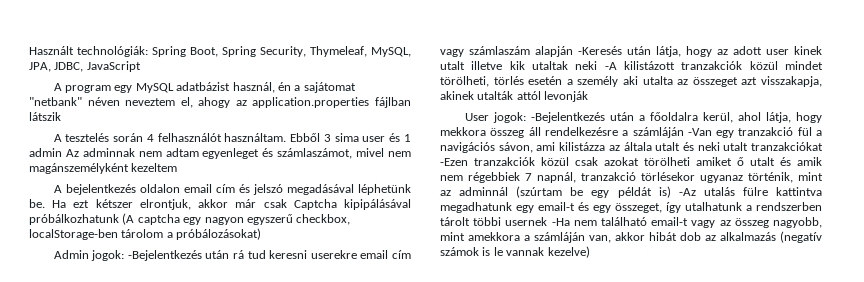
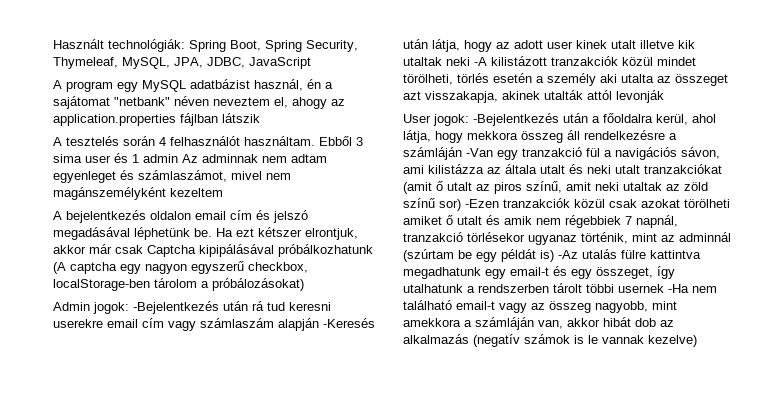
- -Bejelentkezés után a főoldalra kerül, ahol látja, hogy mekkora összeg áll rendelkezésre a számláján -Van egy tranzakció fül a navigációs sávon, ami kilistázza az általa utalt és neki utalt tranzakciókat -Ezen tranzakciók közül csak azokat törölheti amiket ő utalt és amik nem régebbiek 7 napnál, tranzakció törlésekor ugyanaz történik, mint az adminnál (szúrtam be egy példát is) -Az utalás fülre kattintva megadhatunk egy email-t és egy összeget, így utalhatunk a rendszerben tárolt többi usernek -Ha nem található email-t vagy az összeg nagyobb, mint amekkora a számláján van, akkor hibát dob az alkalmazás (negatív számok is le vannak kezelve)
+ -Bejelentkezés után a főoldalra kerül, ahol látja, hogy mekkora összeg áll rendelkezésre a számláján -Van egy tranzakció fül a navigációs sávon, ami kilistázza az általa utalt és neki utalt tranzakciókat (amit ő utalt az piros színű, amit neki utaltak az zöld színű sor) -Ezen tranzakciók közül csak azokat törölheti amiket ő utalt és amik nem régebbiek 7 napnál, tranzakció törlésekor ugyanaz történik, mint az adminnál (szúrtam be egy példát is) -Az utalás fülre kattintva megadhatunk egy email-t és egy összeget, így utalhatunk a rendszerben tárolt többi usernek -Ha nem található email-t vagy az összeg nagyobb, mint amekkora a számláján van, akkor hibát dob az alkalmazás (negatív számok is le vannak kezelve)

